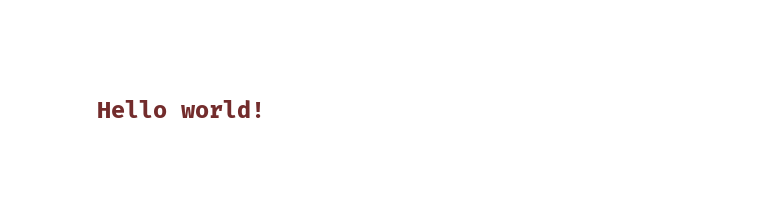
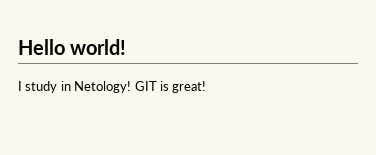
+ I study in Netology! GIT is great!

